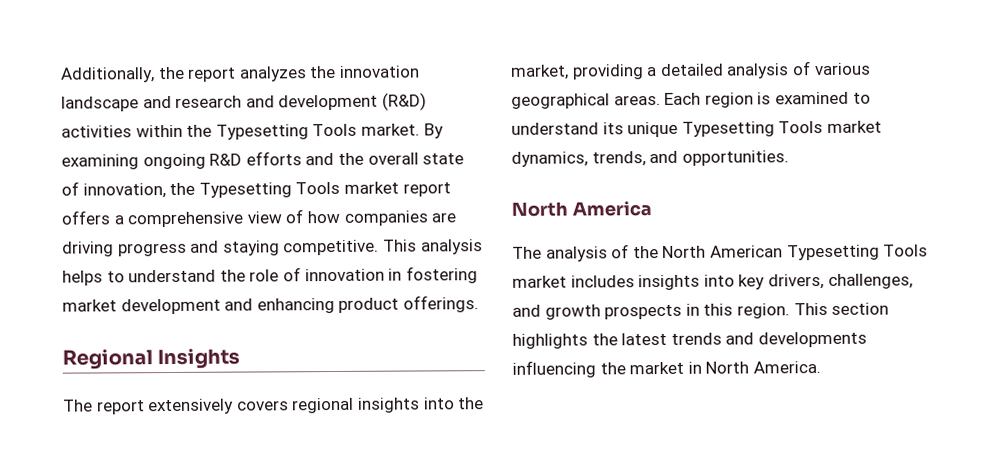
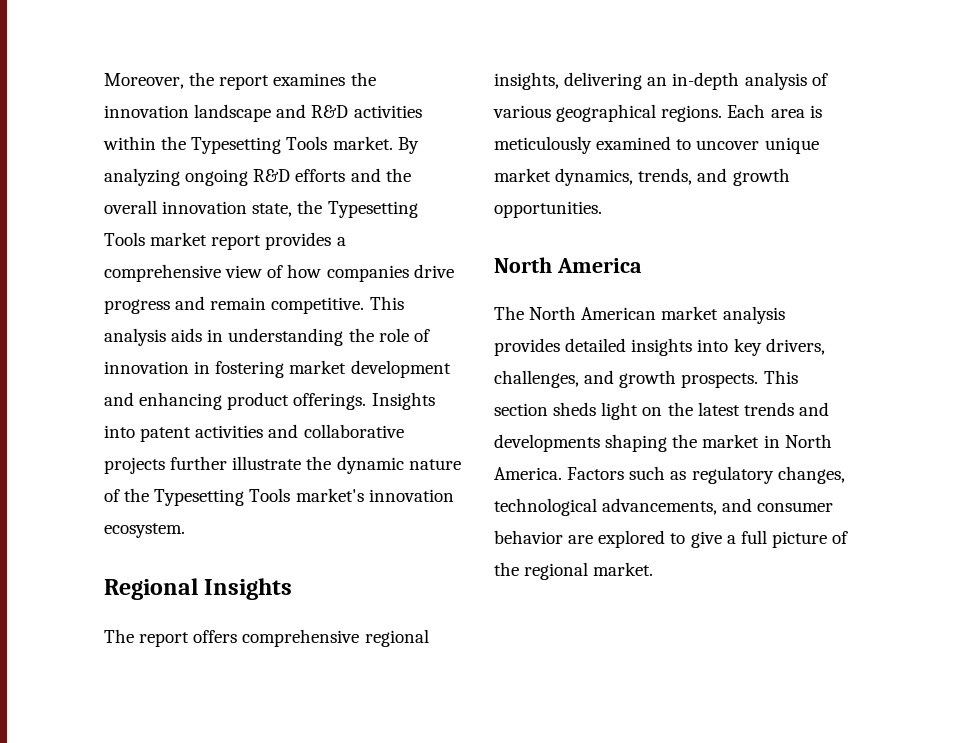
- Additionally, the report analyzes the innovation landscape and research and development (R&D) activities within the Typesetting Tools market.
+ Moreover, the report examines the innovation landscape and R&D activities within the Typesetting Tools market.
- By examining ongoing R&D efforts and the overall state of innovation, the Typesetting Tools market report offers a comprehensive view of how companies are driving progress and staying competitive.
+ By analyzing ongoing R&D efforts and the overall innovation state, the Typesetting Tools market report provides a comprehensive view of how companies drive progress and remain competitive.
- This analysis helps to understand the role of innovation in fostering market development and enhancing product offerings.
+ This analysis aids in understanding the role of innovation in fostering market development and enhancing product offerings. Insights into patent activities and collaborative projects further illustrate the dynamic nature of the Typesetting Tools market's innovation ecosystem.
  Regional Insights
- The report extensively covers regional insights into the market, providing a detailed analysis of various geographical areas. Each region is examined to understand its unique Typesetting Tools market dynamics, trends, and opportunities.
+ The report offers comprehensive regional insights, delivering an in-depth analysis of various geographical regions. Each area is meticulously examined to uncover unique market dynamics, trends, and growth opportunities.
- The analysis of the North American Typesetting Tools market includes insights into key drivers, challenges, and growth prospects in this region. This section highlights the latest trends and developments influencing the market in North America.
+ The North American market analysis provides detailed insights into key drivers, challenges, and growth prospects. This section sheds light on the latest trends and developments shaping the market in North America.
+ Factors such as regulatory changes, technological advancements, and consumer behavior are explored to give a full picture of the regional market.

